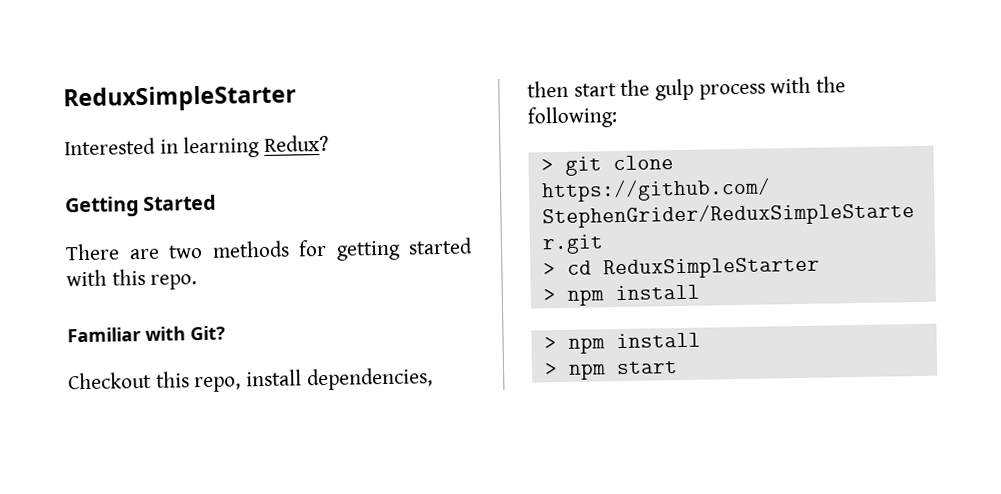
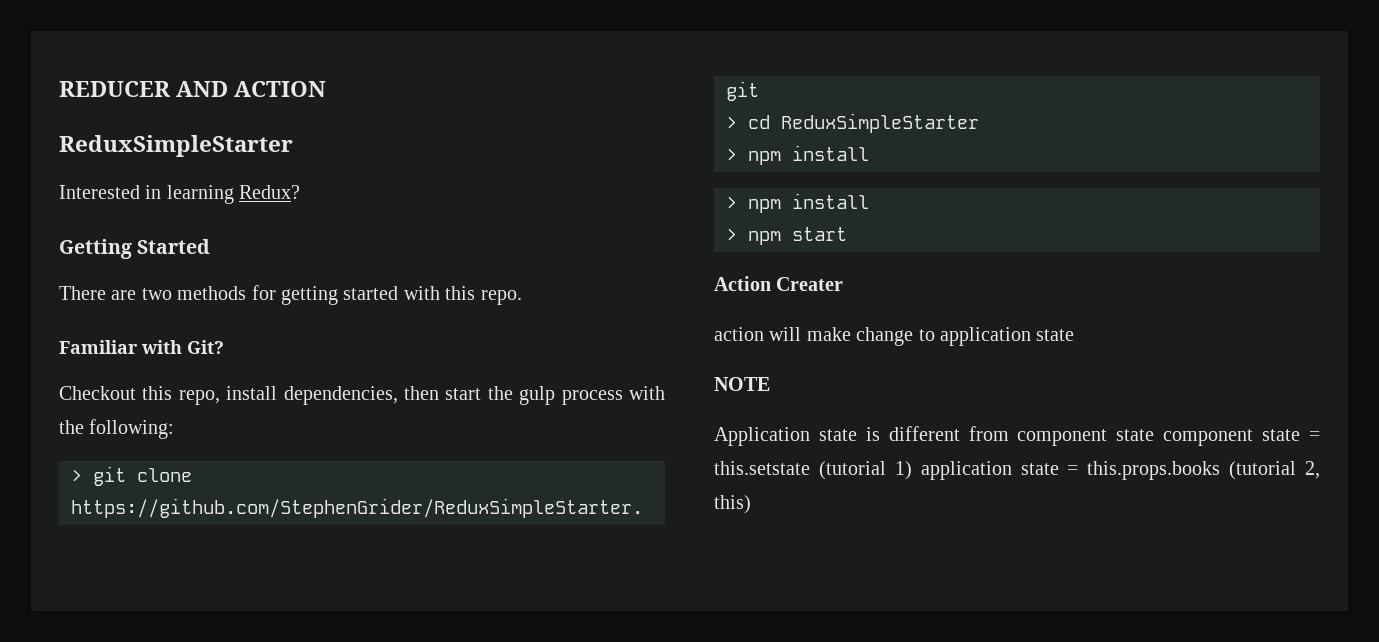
+ REDUCER AND ACTION
+ Action Creater
+ action will make change to application state
+ NOTE
+ Application state is different from component state component state = this.setstate (tutorial 1) application state = this.props.books (tutorial 2, this)

